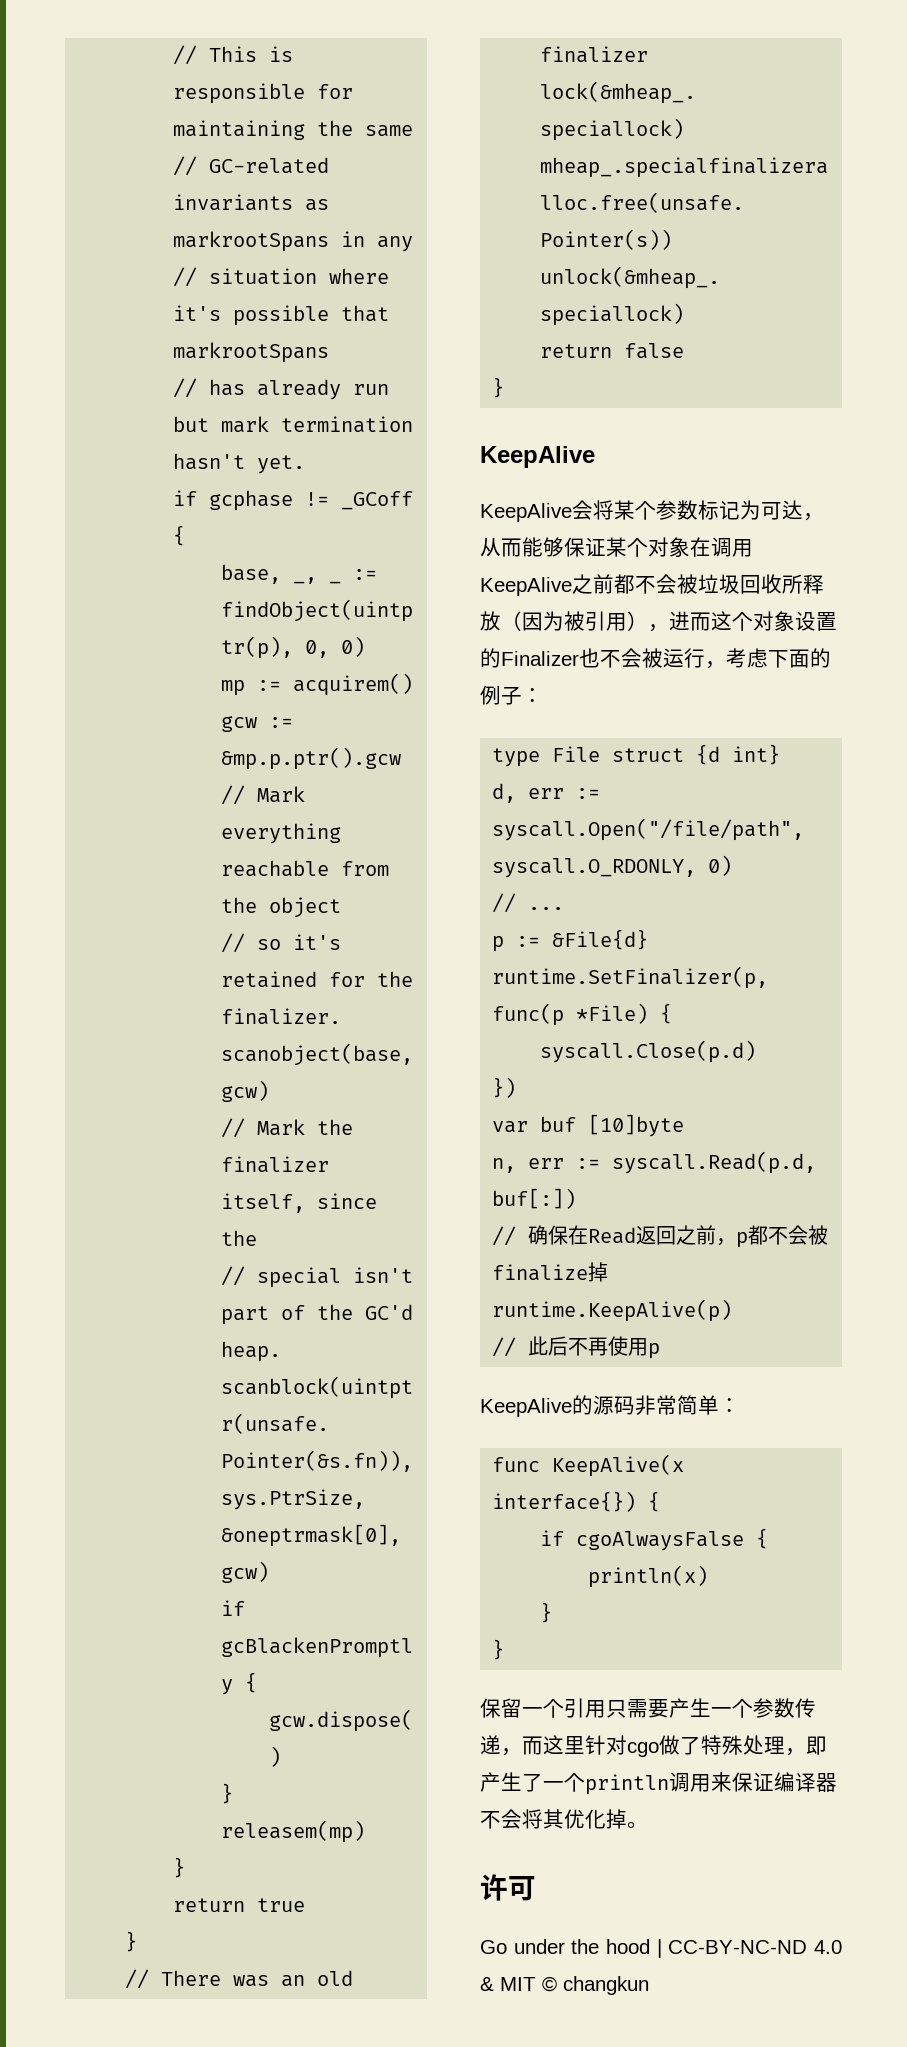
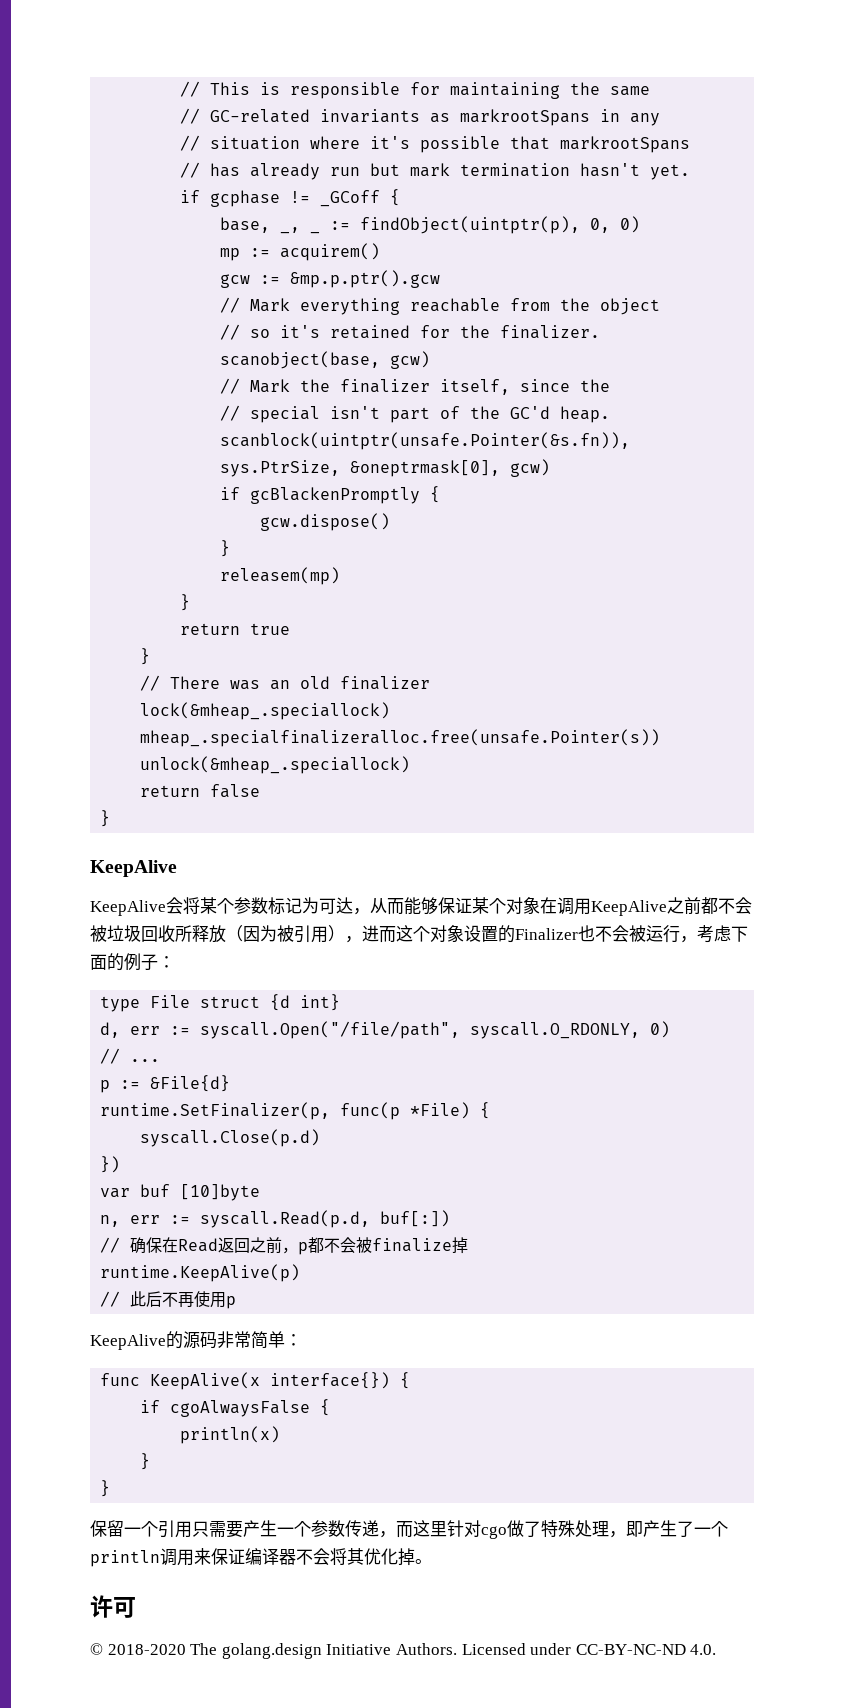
- Go under the hood | CC-BY-NC-ND 4.0 & MIT © changkun
+ © 2018-2020 The golang.design Initiative Authors. Licensed under CC-BY-NC-ND 4.0.

